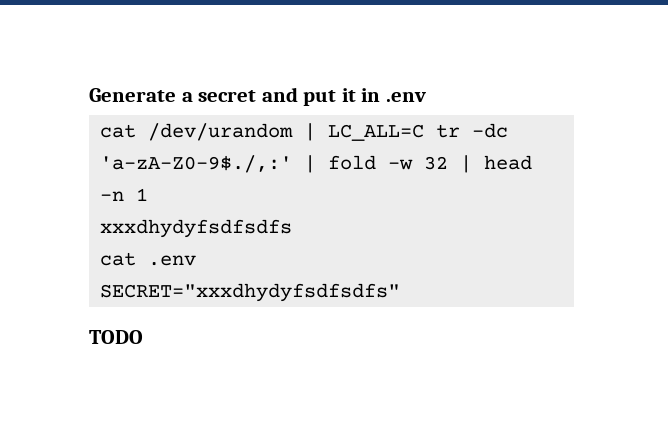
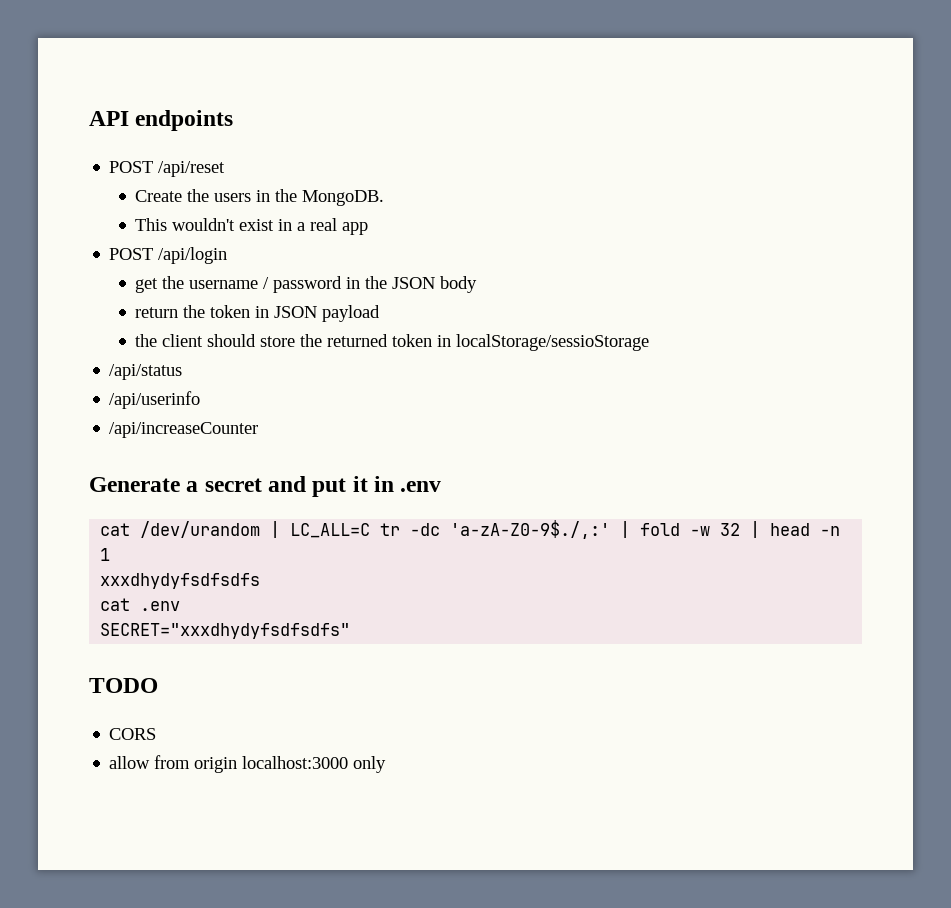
+ API endpoints
+ POST /api/reset
+ Create the users in the MongoDB.
+ This wouldn't exist in a real app
+ POST /api/login
+ get the username / password in the JSON body
+ return the token in JSON payload
+ the client should store the returned token in localStorage/sessioStorage
+ /api/status
+ /api/userinfo
+ /api/increaseCounter
+ CORS
+ allow from origin localhost:3000 only

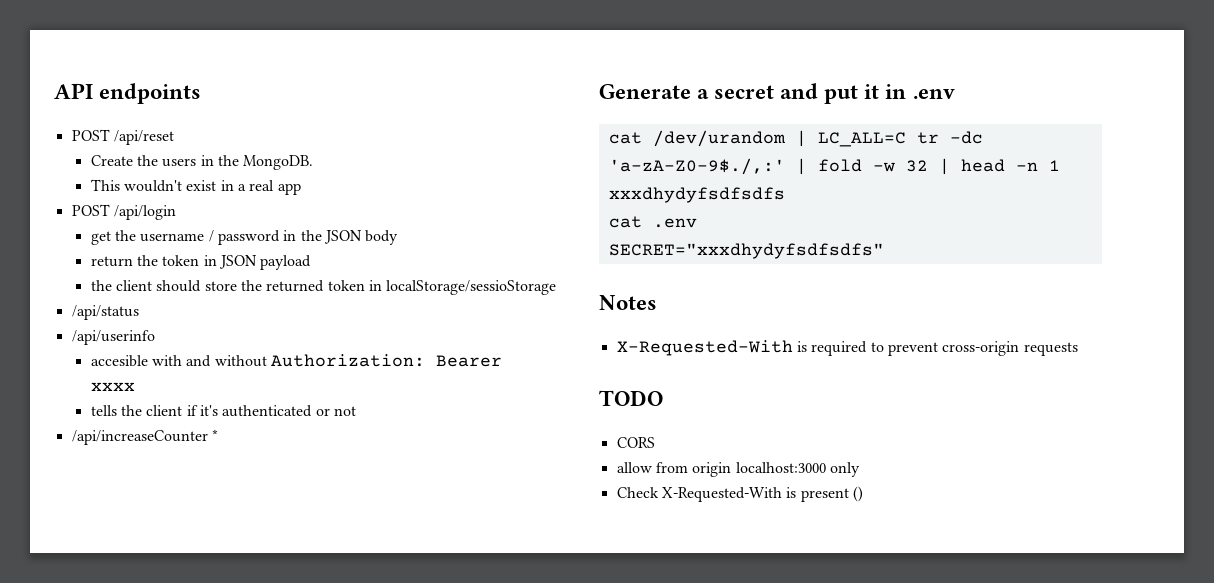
+ accesible with and without Authorization: Bearer xxxx
+ tells the client if it's authenticated or not
- /api/increaseCounter
+ /api/increaseCounter *
+ Notes
+ X-Requested-With is required to prevent cross-origin requests
+ Check X-Requested-With is present ()

